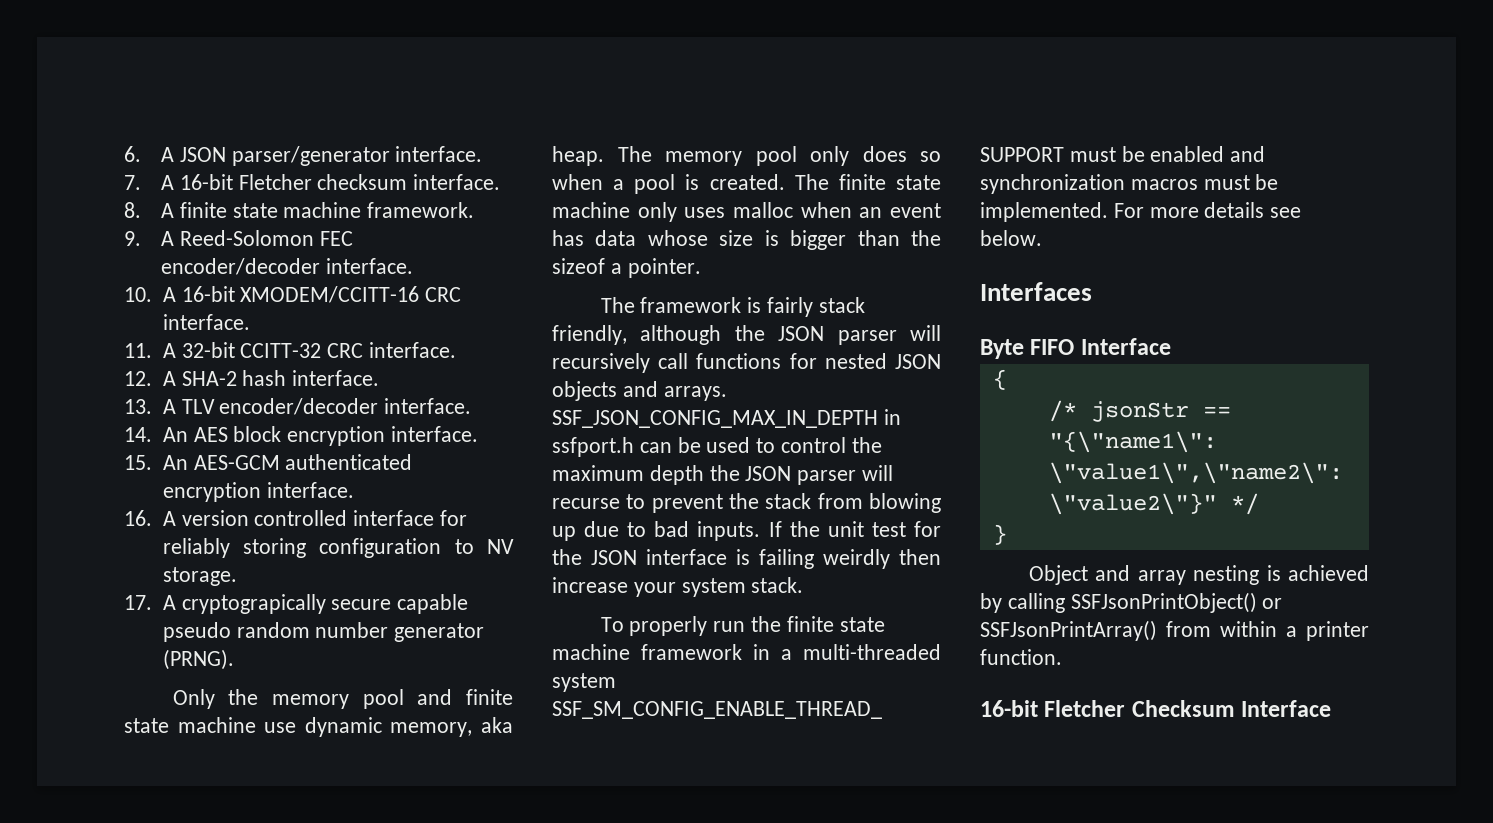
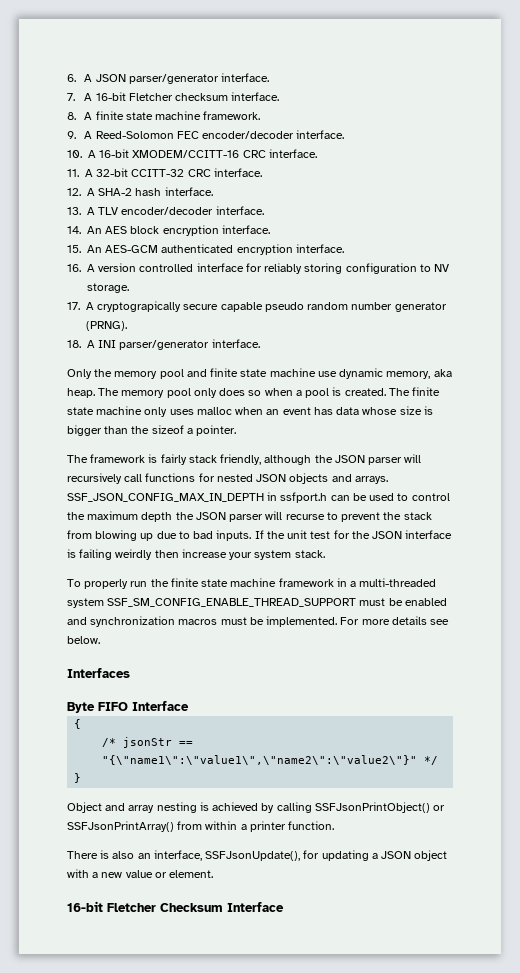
+ 18. A INI parser/generator interface.
+ There is also an interface, SSFJsonUpdate(), for updating a JSON object with a new value or element.

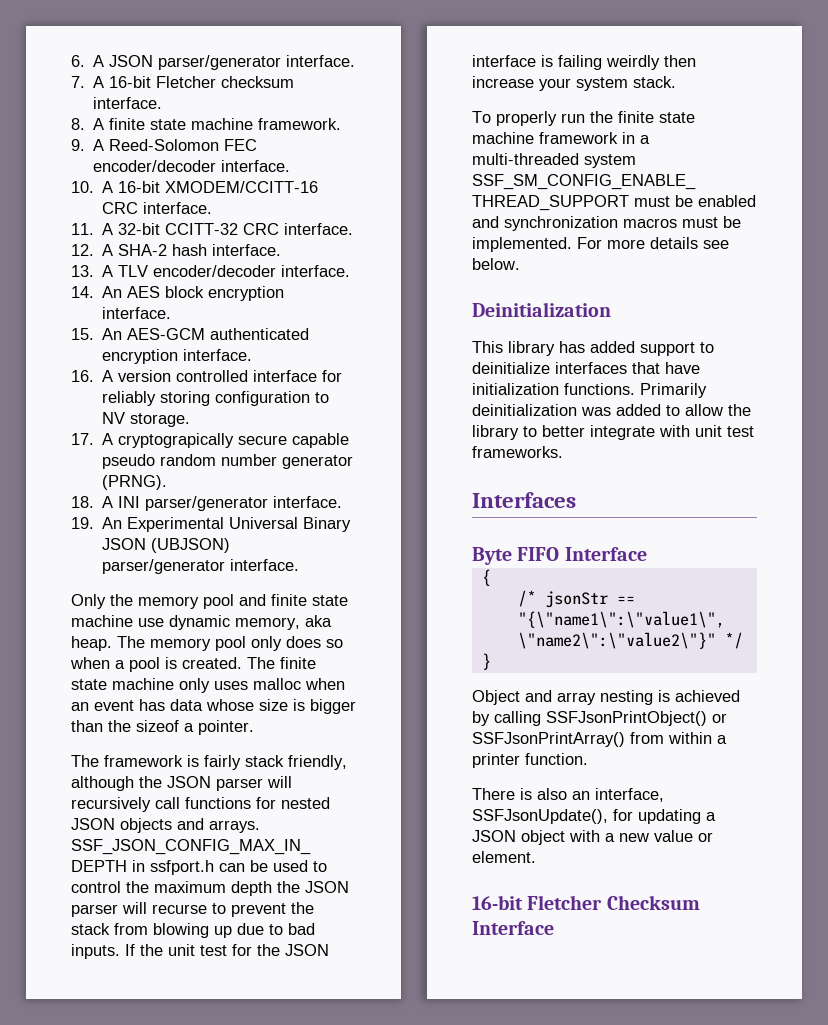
+ 19. An Experimental Universal Binary JSON (UBJSON) parser/generator interface.
+ Deinitialization
+ This library has added support to deinitialize interfaces that have initialization functions. Primarily deinitialization was added to allow the library to better integrate with unit test frameworks.

